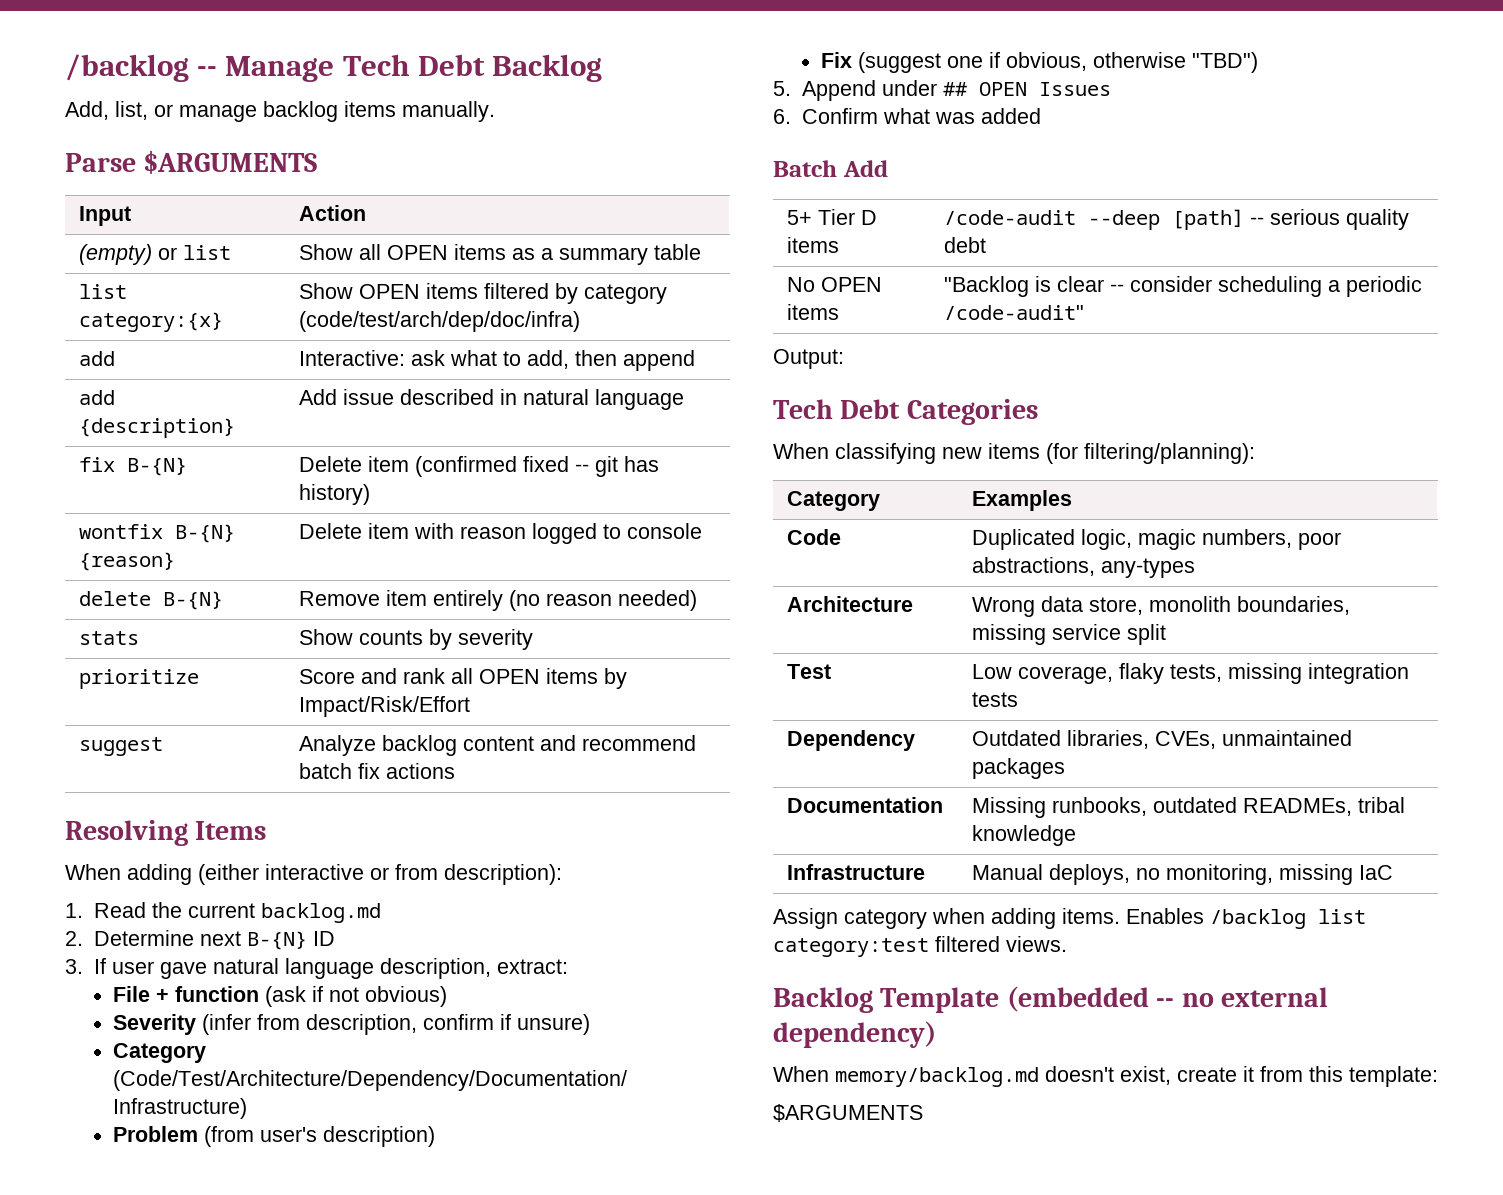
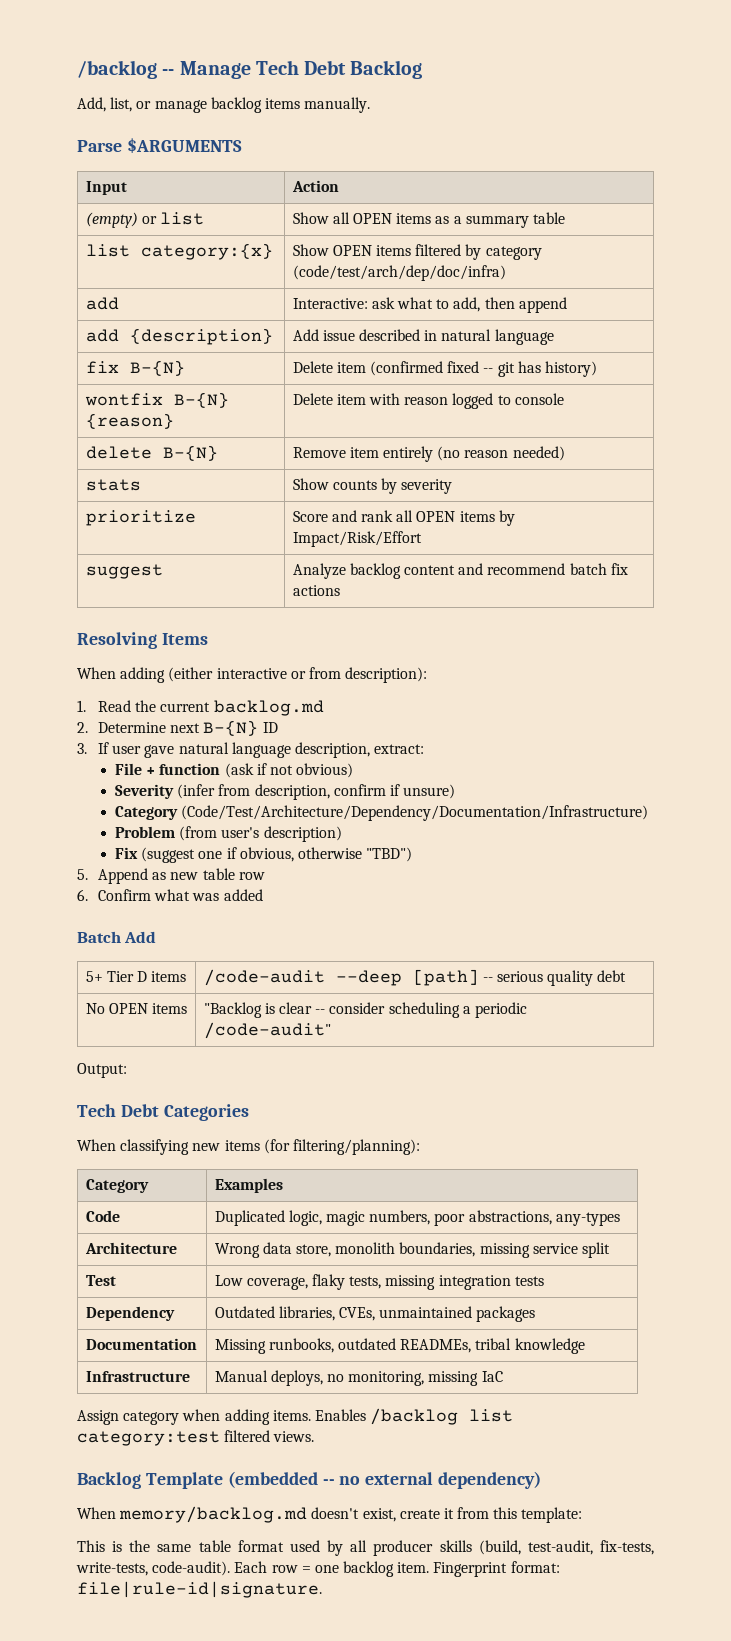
- 5. Append under ## OPEN Issues
+ 5. Append as new table row
  When memory/backlog.md doesn't exist, create it from this template:
- $ARGUMENTS
+ This is the same table format used by all producer skills (build, test-audit, fix-tests, write-tests, code-audit). Each row = one backlog item. Fingerprint format: file|rule-id|signature.

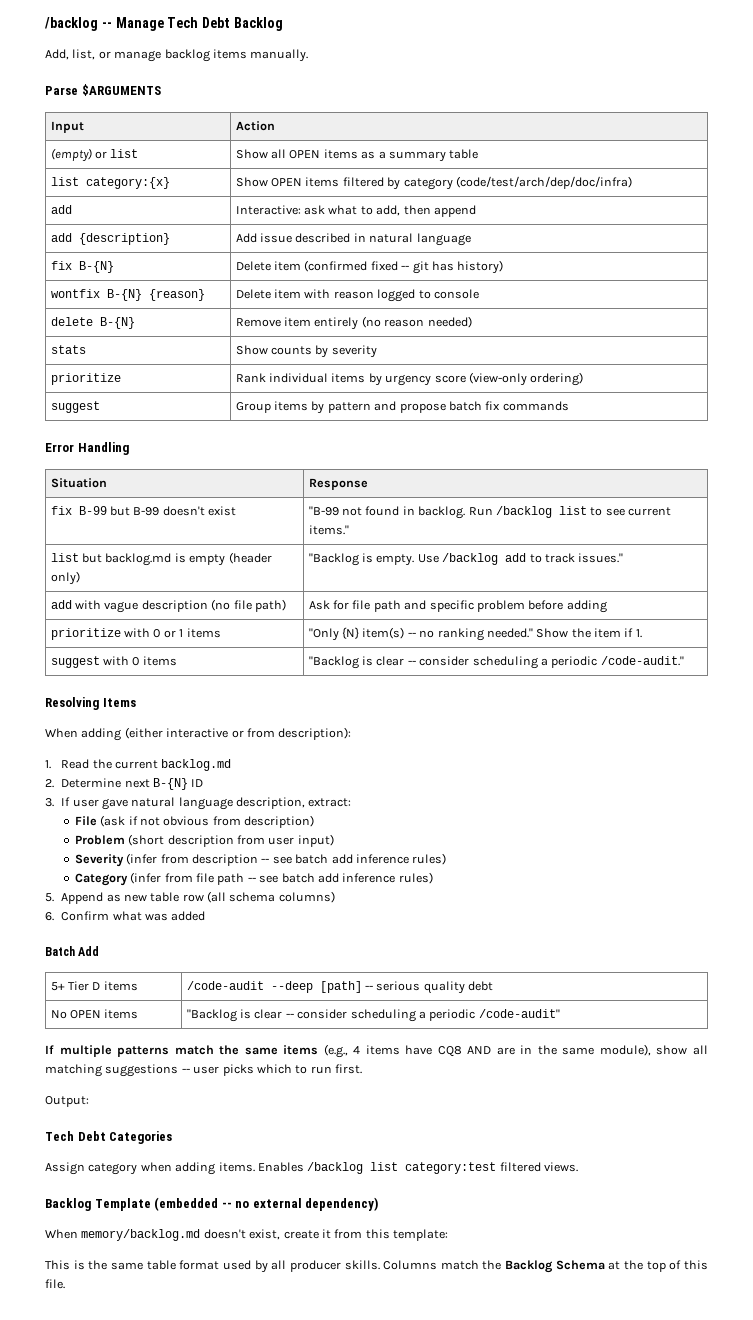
- prioritize | Score and rank all OPEN items by Impact/Risk/Effort
- suggest | Analyze backlog content and recommend batch fix actions
+ prioritize | Rank individual items by urgency score (view-only ordering)
+ suggest | Group items by pattern and propose batch fix commands
+ Error Handling
+ Situation | Response
+ fix B-99 but B-99 doesn't exist | "B-99 not found in backlog. Run /backlog list to see current items."
+ list but backlog.md is empty (header only) | "Backlog is empty. Use /backlog add to track issues."
+ add with vague description (no file path) | Ask for file path and specific problem before adding
+ prioritize with 0 or 1 items | "Only {N} item(s) -- no ranking needed." Show the item if 1.
+ suggest with 0 items | "Backlog is clear -- consider scheduling a periodic /code-audit."
- File + function (ask if not obvious)
- Severity (infer from description, confirm if unsure)
- Category (Code/Test/Architecture/Dependency/Documentation/Infrastructure)
- Problem (from user's description)
- Fix (suggest one if obvious, otherwise "TBD")
+ File (ask if not obvious from description)
+ Problem (short description from user input)
+ Severity (infer from description -- see batch add inference rules)
+ Category (infer from file path -- see batch add inference rules)
- 5. Append as new table row
+ 5. Append as new table row (all schema columns)
+ If multiple patterns match the same items (e.g., 4 items have CQ8 AND are in the same module), show all matching suggestions -- user picks which to run first.
  Output:
  Tech Debt Categories
- When classifying new items (for filtering/planning):
- Category | Examples
- Code | Duplicated logic, magic numbers, poor abstractions, any-types
- Architecture | Wrong data store, monolith boundaries, missing service split
- Test | Low coverage, flaky tests, missing integration tests
- Dependency | Outdated libraries, CVEs, unmaintained packages
- Documentation | Missing runbooks, outdated READMEs, tribal knowledge
- Infrastructure | Manual deploys, no monitoring, missing IaC
- This is the same table format used by all producer skills (build, test-audit, fix-tests, write-tests, code-audit). Each row = one backlog item. Fingerprint format: file|rule-id|signature.
+ This is the same table format used by all producer skills. Columns match the Backlog Schema at the top of this file.

